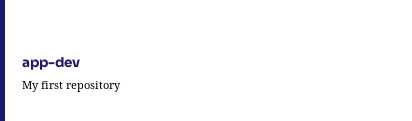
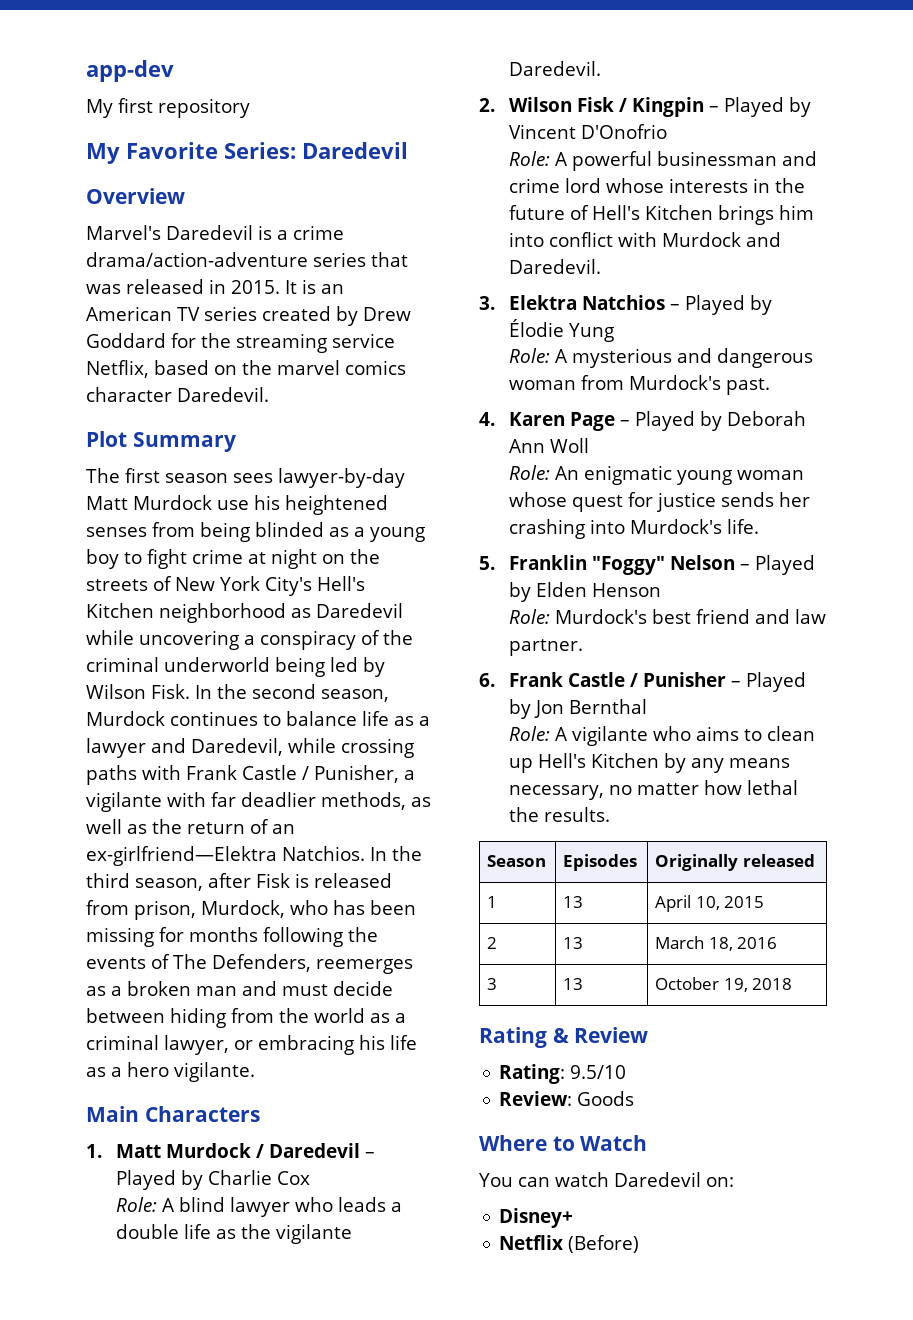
+ My Favorite Series: Daredevil
+ Overview
+ Marvel's Daredevil is a crime drama/action-adventure series that was released in 2015. It is an American TV series created by Drew Goddard for the streaming service Netflix, based on the marvel comics character Daredevil.
+ Plot Summary
+ The first season sees lawyer-by-day Matt Murdock use his heightened senses from being blinded as a young boy to fight crime at night on the streets of New York City's Hell's Kitchen neighborhood as Daredevil while uncovering a conspiracy of the criminal underworld being led by Wilson Fisk. In the second season, Murdock continues to balance life as a lawyer and Daredevil, while crossing paths with Frank Castle / Punisher, a vigilante with far deadlier methods, as well as the return of an ex-girlfriend—Elektra Natchios. In the third season, after Fisk is released from prison, Murdock, who has been missing for months following the events of The Defenders, reemerges as a broken man and must decide between hiding from the world as a criminal lawyer, or embracing his life as a hero vigilante.
+ Main Characters
+ 1. Matt Murdock / Daredevil – Played by Charlie Cox
+ Role: A blind lawyer who leads a double life as the vigilante Daredevil.
+ 2. Wilson Fisk / Kingpin – Played by Vincent D'Onofrio
+ Role: A powerful businessman and crime lord whose interests in the future of Hell's Kitchen brings him into conflict with Murdock and Daredevil.
+ 3. Elektra Natchios – Played by Élodie Yung
+ Role: A mysterious and dangerous woman from Murdock's past.
+ 4. Karen Page – Played by Deborah Ann Woll
+ Role: An enigmatic young woman whose quest for justice sends her crashing into Murdock's life.
+ 5. Franklin "Foggy" Nelson – Played by Elden Henson
+ Role: Murdock's best friend and law partner.
+ 6. Frank Castle / Punisher – Played by Jon Bernthal
+ Role: A vigilante who aims to clean up Hell's Kitchen by any means necessary, no matter how lethal the results.
+ Season | Episodes | Originally released
+ 1 | 13 | April 10, 2015
+ 2 | 13 | March 18, 2016
+ 3 | 13 | October 19, 2018
+ Rating & Review
+ Rating: 9.5/10
+ Review: Goods
+ Where to Watch
+ You can watch Daredevil on:
+ Disney+
+ Netflix (Before)

